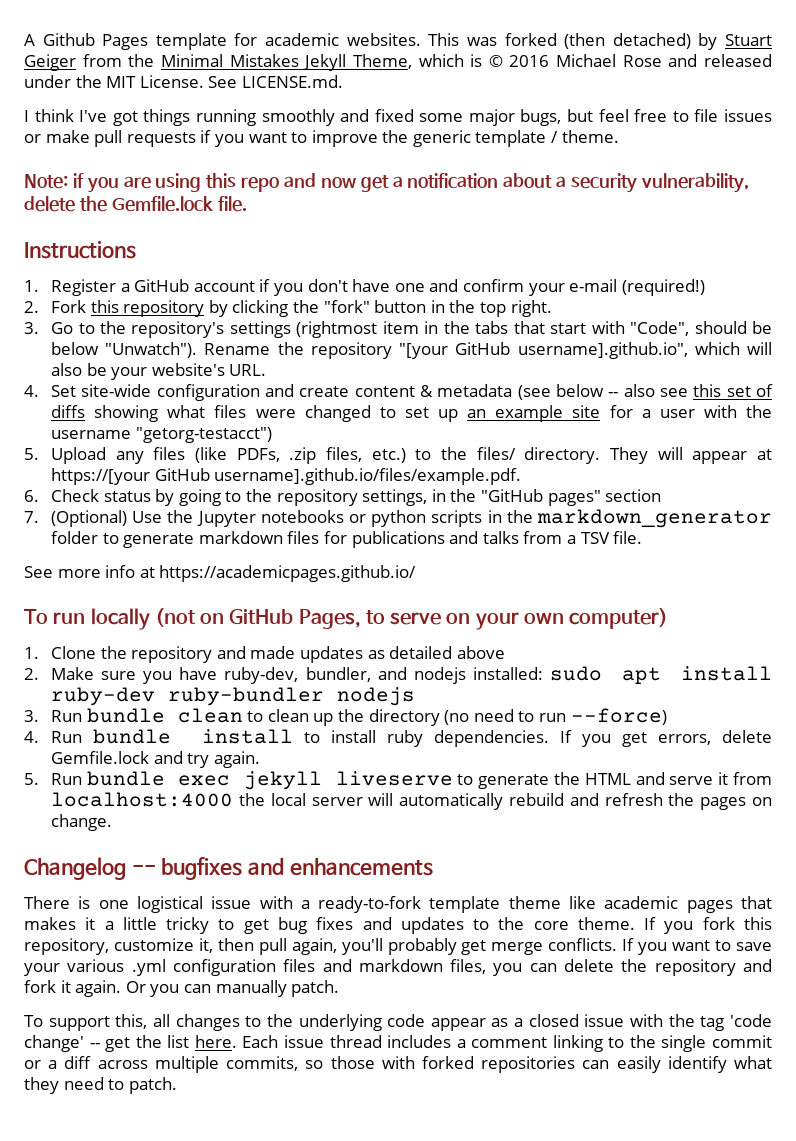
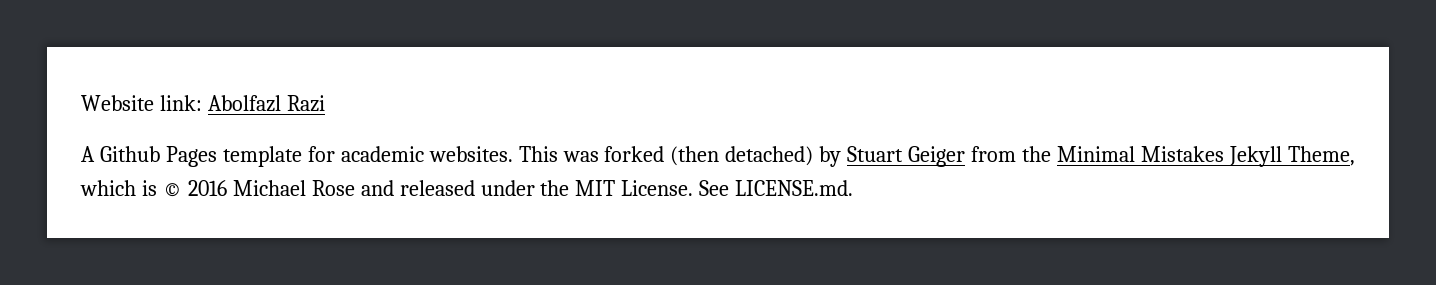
+ Website link: Abolfazl Razi
- I think I've got things running smoothly and fixed some major bugs, but feel free to file issues or make pull requests if you want to improve the generic template / theme.
- Note: if you are using this repo and now get a notification about a security vulnerability, delete the Gemfile.lock file.
- Instructions
- 1. Register a GitHub account if you don't have one and confirm your e-mail (required!)
- 2. Fork this repository by clicking the "fork" button in the top right.
- 3. Go to the repository's settings (rightmost item in the tabs that start with "Code", should be below "Unwatch"). Rename the repository "[your GitHub username].github.io", which will also be your website's URL.
- 4. Set site-wide configuration and create content & metadata (see below -- also see this set of diffs showing what files were changed to set up an example site for a user with the username "getorg-testacct")
- 5. Upload any files (like PDFs, .zip files, etc.) to the files/ directory. They will appear at https://[your GitHub username].github.io/files/example.pdf.
- 6. Check status by going to the repository settings, in the "GitHub pages" section
- 7. (Optional) Use the Jupyter notebooks or python scripts in the markdown_generator folder to generate markdown files for publications and talks from a TSV file.
- See more info at https://academicpages.github.io/
- To run locally (not on GitHub Pages, to serve on your own computer)
- 1. Clone the repository and made updates as detailed above
- 2. Make sure you have ruby-dev, bundler, and nodejs installed: sudo apt install ruby-dev ruby-bundler nodejs
- 3. Run bundle clean to clean up the directory (no need to run --force)
- 4. Run bundle install to install ruby dependencies. If you get errors, delete Gemfile.lock and try again.
- 5. Run bundle exec jekyll liveserve to generate the HTML and serve it from localhost:4000 the local server will automatically rebuild and refresh the pages on change.
- Changelog -- bugfixes and enhancements
- There is one logistical issue with a ready-to-fork template theme like academic pages that makes it a little tricky to get bug fixes and updates to the core theme. If you fork this repository, customize it, then pull again, you'll probably get merge conflicts. If you want to save your various .yml configuration files and markdown files, you can delete the repository and fork it again. Or you can manually patch.
- To support this, all changes to the underlying code appear as a closed issue with the tag 'code change' -- get the list here. Each issue thread includes a comment linking to the single commit or a diff across multiple commits, so those with forked repositories can easily identify what they need to patch.

